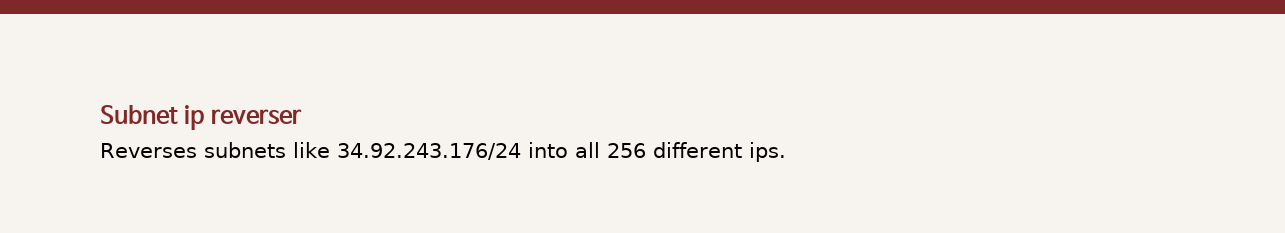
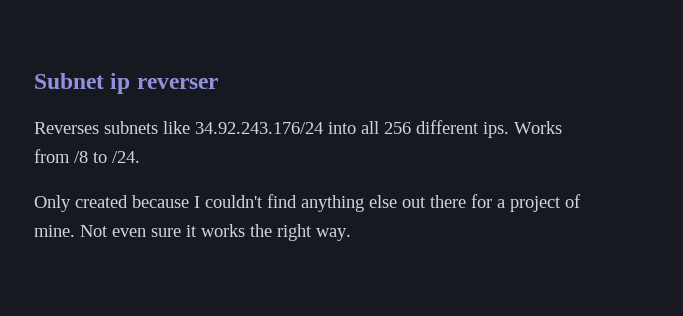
+ Works from /8 to /24.
+ Only created because I couldn't find anything else out there for a project of mine. Not even sure it works the right way.

